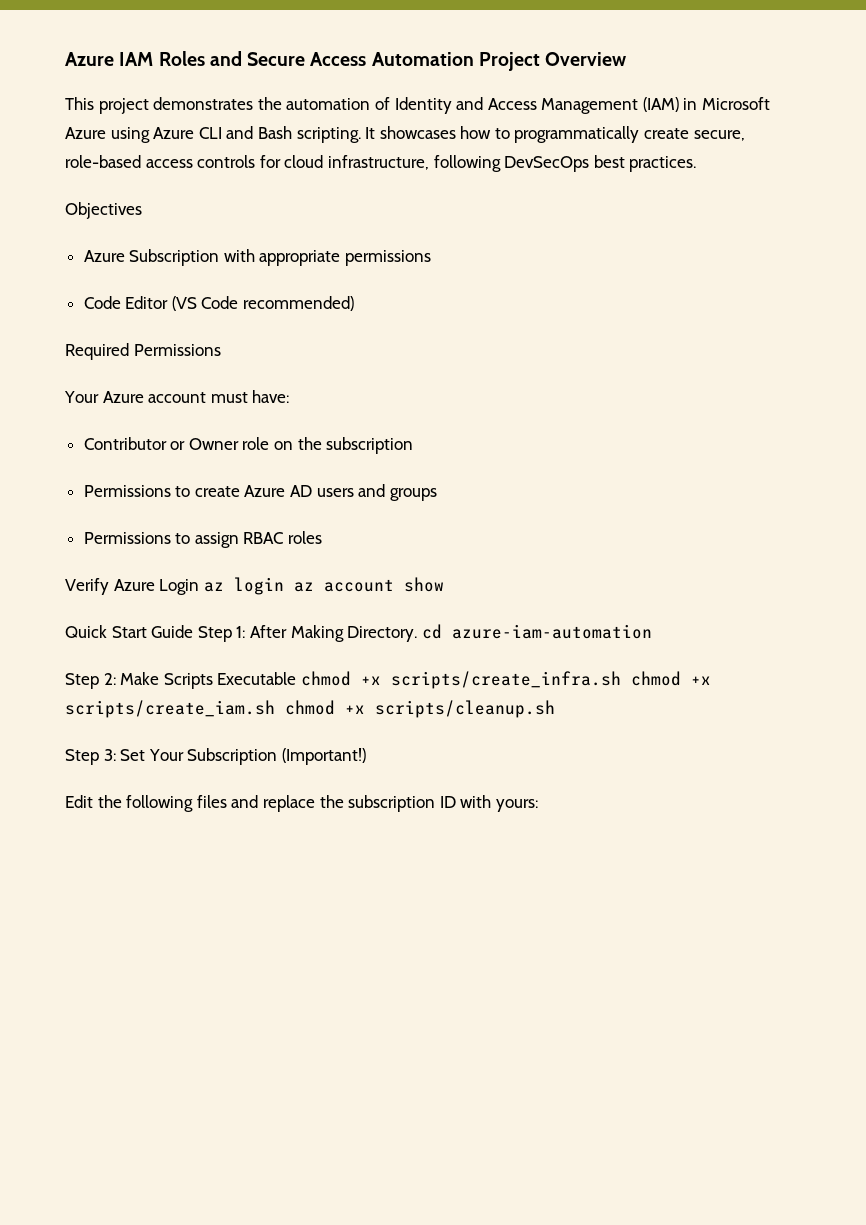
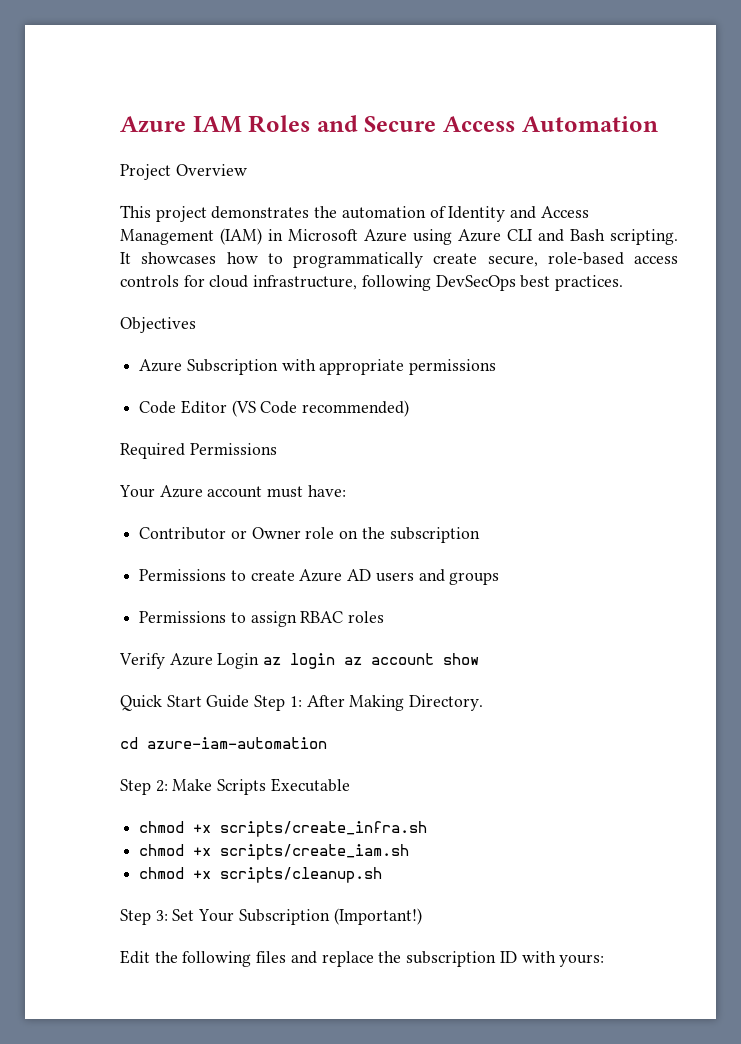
- Azure IAM Roles and Secure Access Automation Project Overview
+ Azure IAM Roles and Secure Access Automation
+ Project Overview
- Quick Start Guide Step 1: After Making Directory. cd azure-iam-automation
+ Quick Start Guide Step 1: After Making Directory.
+ cd azure-iam-automation
- Step 2: Make Scripts Executable chmod +x scripts/create_infra.sh chmod +x scripts/create_iam.sh chmod +x scripts/cleanup.sh
+ Step 2: Make Scripts Executable
+ chmod +x scripts/create_infra.sh
+ chmod +x scripts/create_iam.sh
+ chmod +x scripts/cleanup.sh

